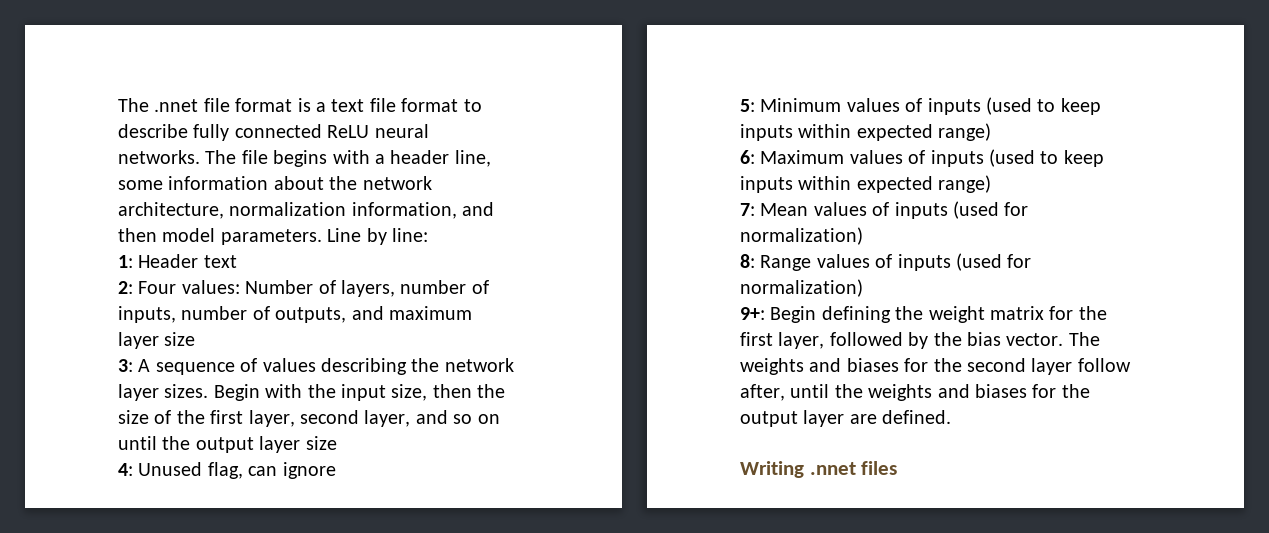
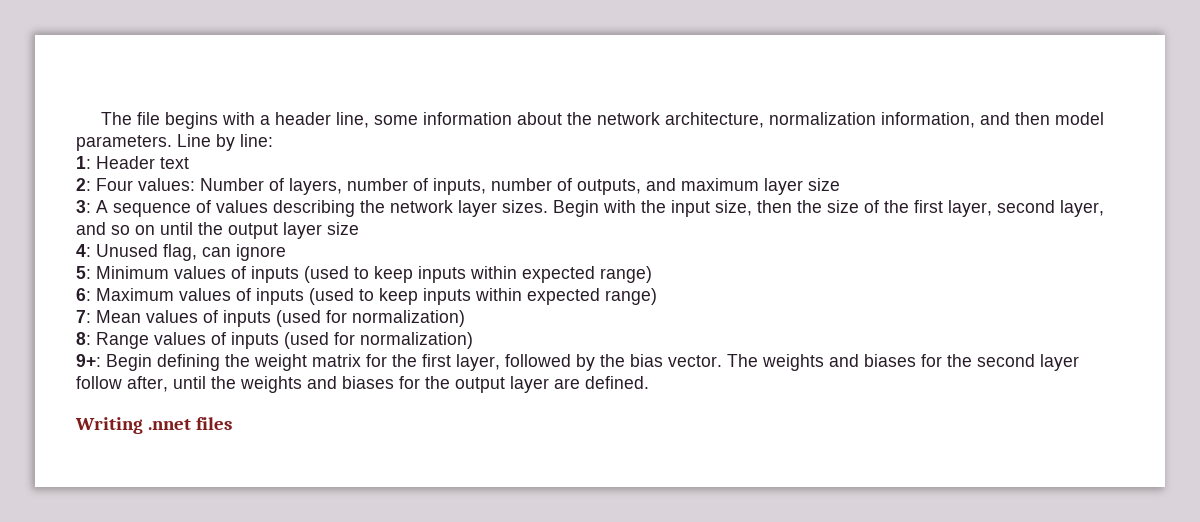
- The .nnet file format is a text file format to describe fully connected ReLU neural networks. The file begins with a header line, some information about the network architecture, normalization information, and then model parameters.
+ The file begins with a header line, some information about the network architecture, normalization information, and then model parameters.

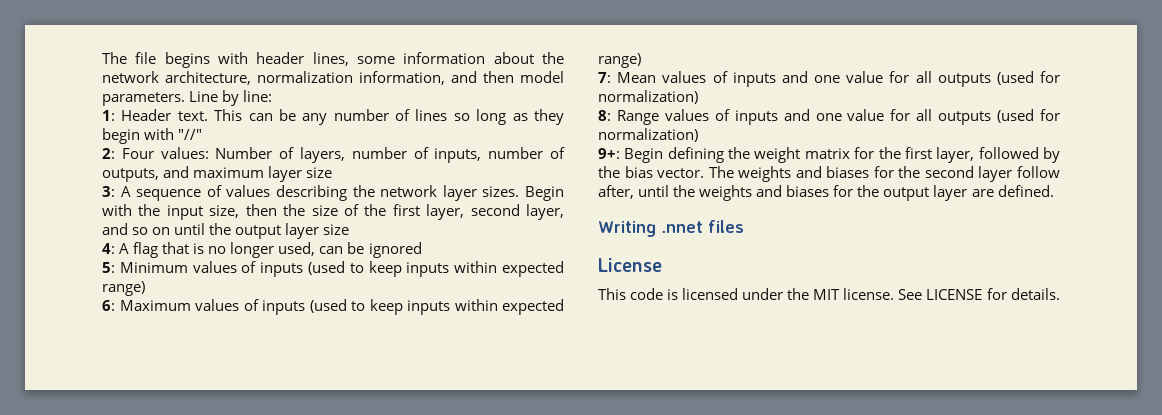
- The file begins with a header line, some information about the network architecture, normalization information, and then model parameters.
+ The file begins with header lines, some information about the network architecture, normalization information, and then model parameters.
- 1: Header text
+ 1: Header text. This can be any number of lines so long as they begin with "//"
- 4: Unused flag, can ignore
+ 4: A flag that is no longer used, can be ignored
- 7: Mean values of inputs (used for normalization)
+ 7: Mean values of inputs and one value for all outputs (used for normalization)
- 8: Range values of inputs (used for normalization)
+ 8: Range values of inputs and one value for all outputs (used for normalization)
+ License
+ This code is licensed under the MIT license. See LICENSE for details.

